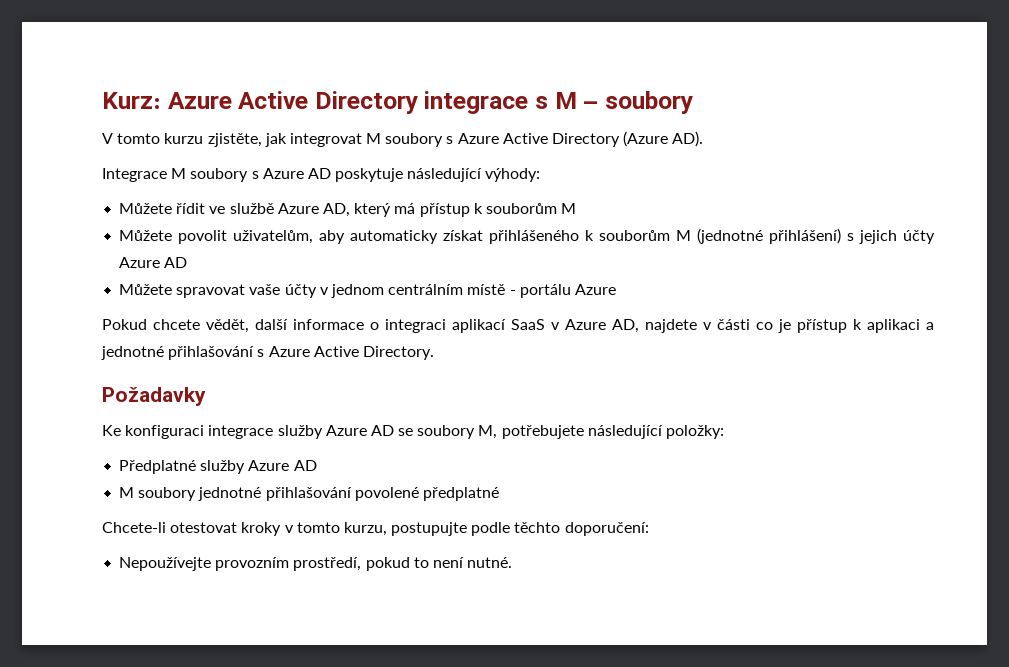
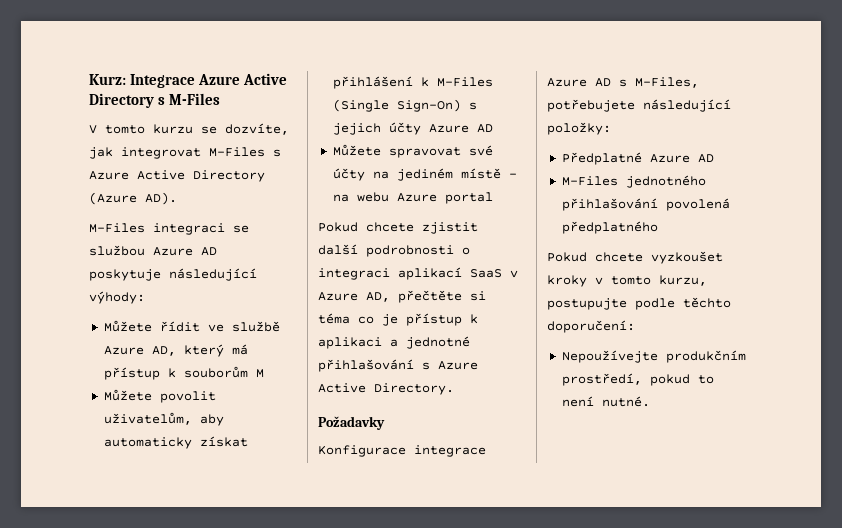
- Kurz: Azure Active Directory integrace s M – soubory
- V tomto kurzu zjistěte, jak integrovat M soubory s Azure Active Directory (Azure AD).
+ Kurz: Integrace Azure Active Directory s M-Files
+ V tomto kurzu se dozvíte, jak integrovat M-Files s Azure Active Directory (Azure AD).
- Integrace M soubory s Azure AD poskytuje následující výhody:
+ M-Files integraci se službou Azure AD poskytuje následující výhody:
- Můžete povolit uživatelům, aby automaticky získat přihlášeného k souborům M (jednotné přihlášení) s jejich účty Azure AD
+ Můžete povolit uživatelům, aby automaticky získat přihlášení k M-Files (Single Sign-On) s jejich účty Azure AD
- Můžete spravovat vaše účty v jednom centrálním místě - portálu Azure
- Pokud chcete vědět, další informace o integraci aplikací SaaS v Azure AD, najdete v části co je přístup k aplikaci a jednotné přihlašování s Azure Active Directory.
+ Můžete spravovat své účty na jediném místě – na webu Azure portal
+ Pokud chcete zjistit další podrobnosti o integraci aplikací SaaS v Azure AD, přečtěte si téma co je přístup k aplikaci a jednotné přihlašování s Azure Active Directory.
- Ke konfiguraci integrace služby Azure AD se soubory M, potřebujete následující položky:
+ Konfigurace integrace Azure AD s M-Files, potřebujete následující položky:
- Předplatné služby Azure AD
- M soubory jednotné přihlašování povolené předplatné
- Chcete-li otestovat kroky v tomto kurzu, postupujte podle těchto doporučení:
+ Předplatné Azure AD
+ M-Files jednotného přihlašování povolená předplatného
+ Pokud chcete vyzkoušet kroky v tomto kurzu, postupujte podle těchto doporučení:
- Nepoužívejte provozním prostředí, pokud to není nutné.
+ Nepoužívejte produkčním prostředí, pokud to není nutné.

